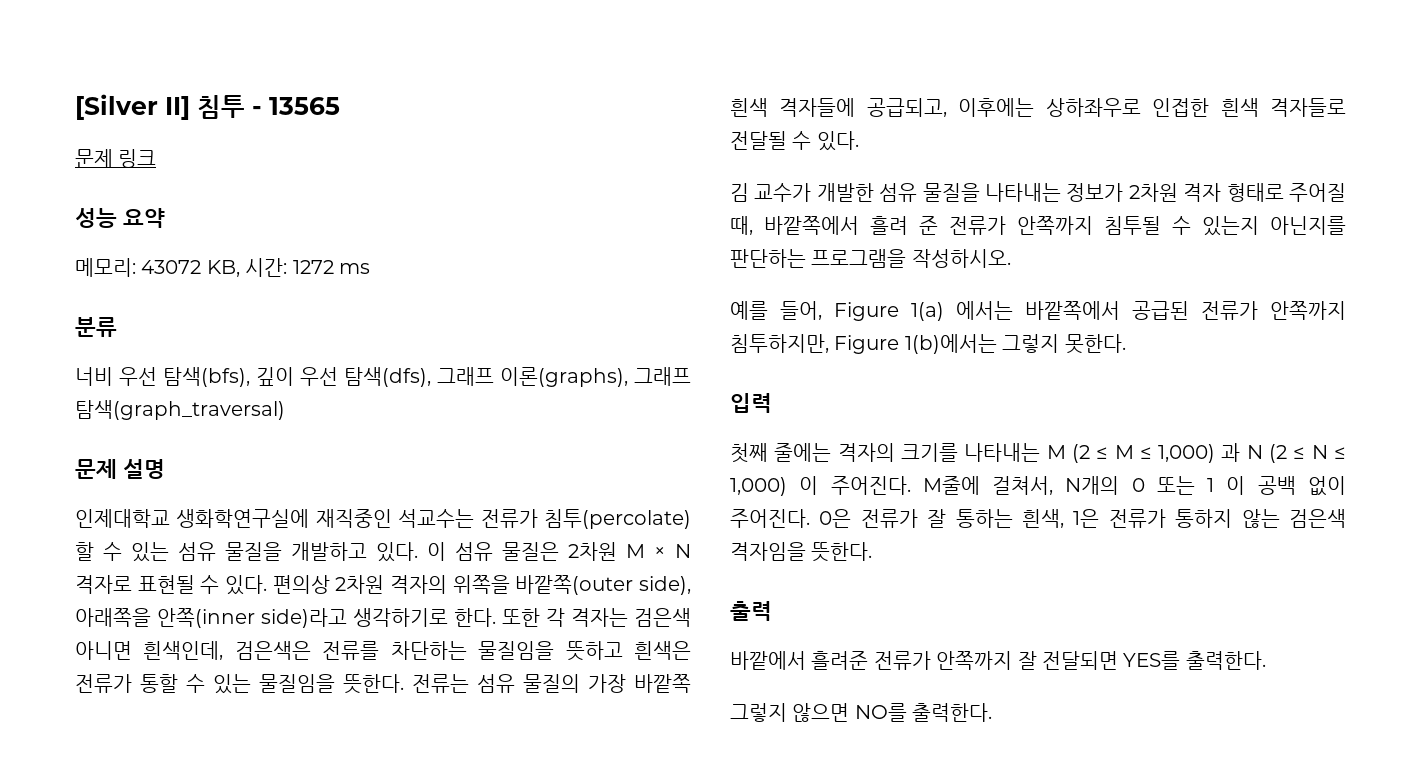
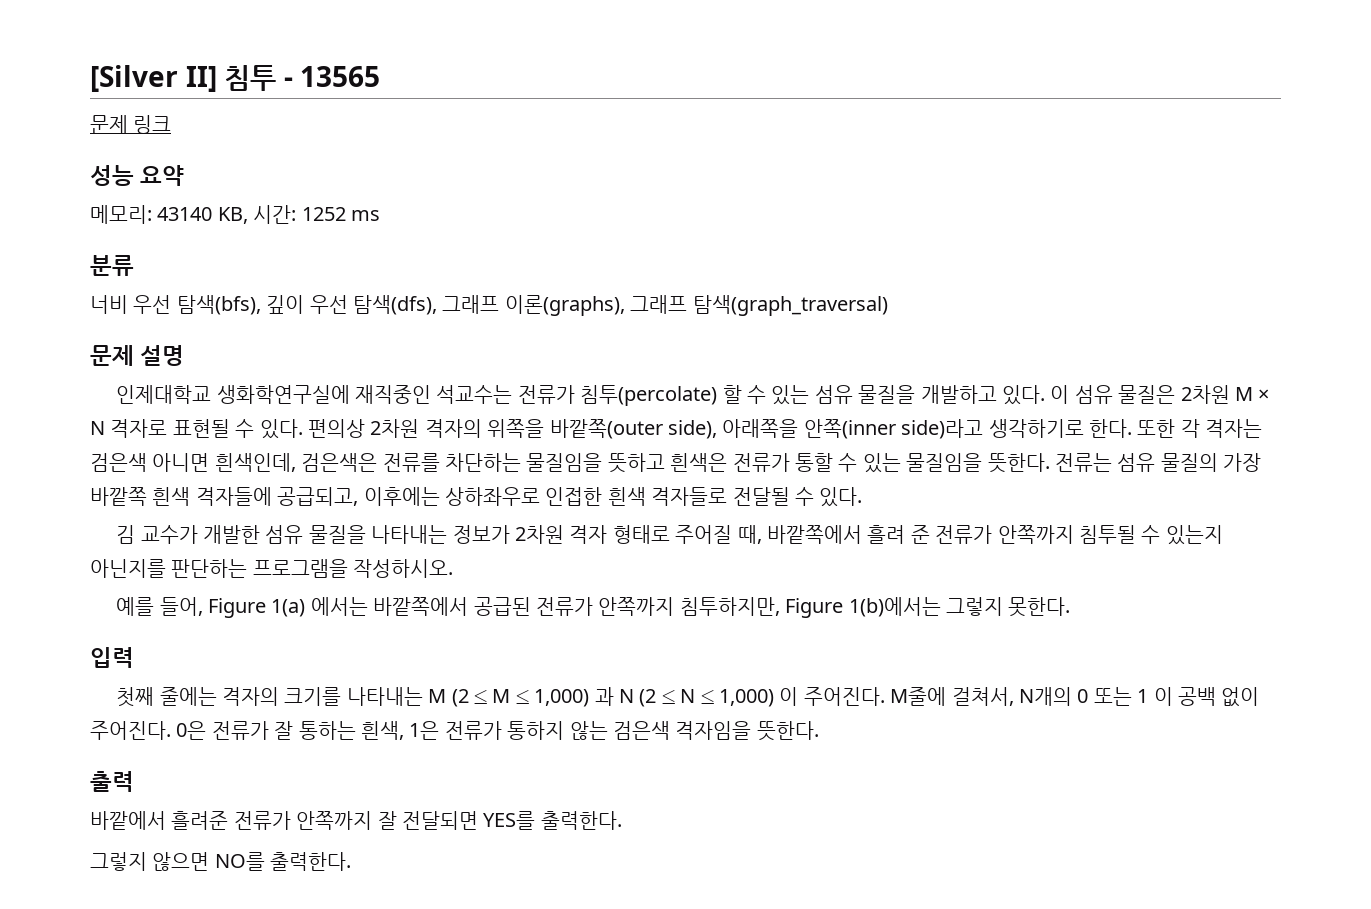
- 메모리: 43072 KB, 시간: 1272 ms
+ 메모리: 43140 KB, 시간: 1252 ms

